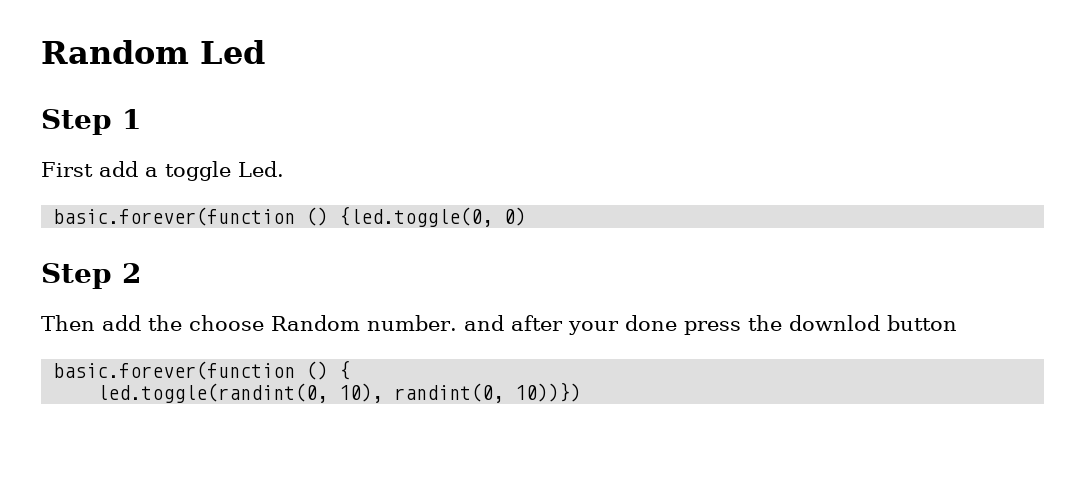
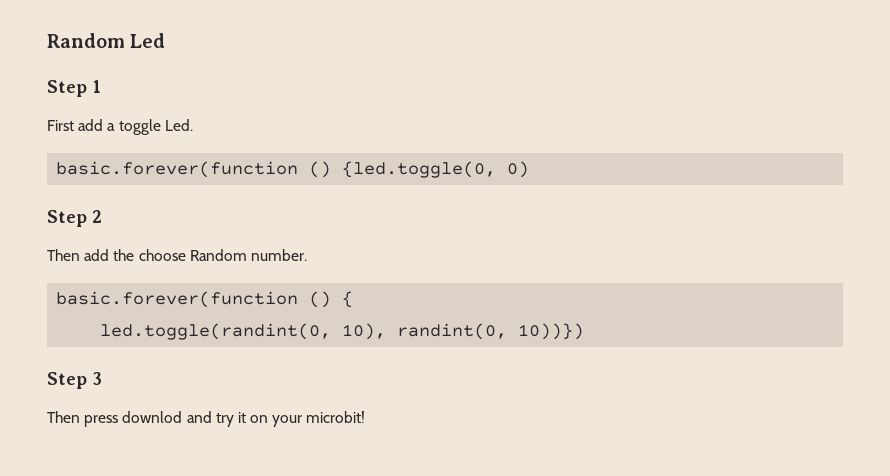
- Then add the choose Random number. and after your done press the downlod button
+ Then add the choose Random number.
+ Step 3
+ Then press downlod and try it on your microbit!

